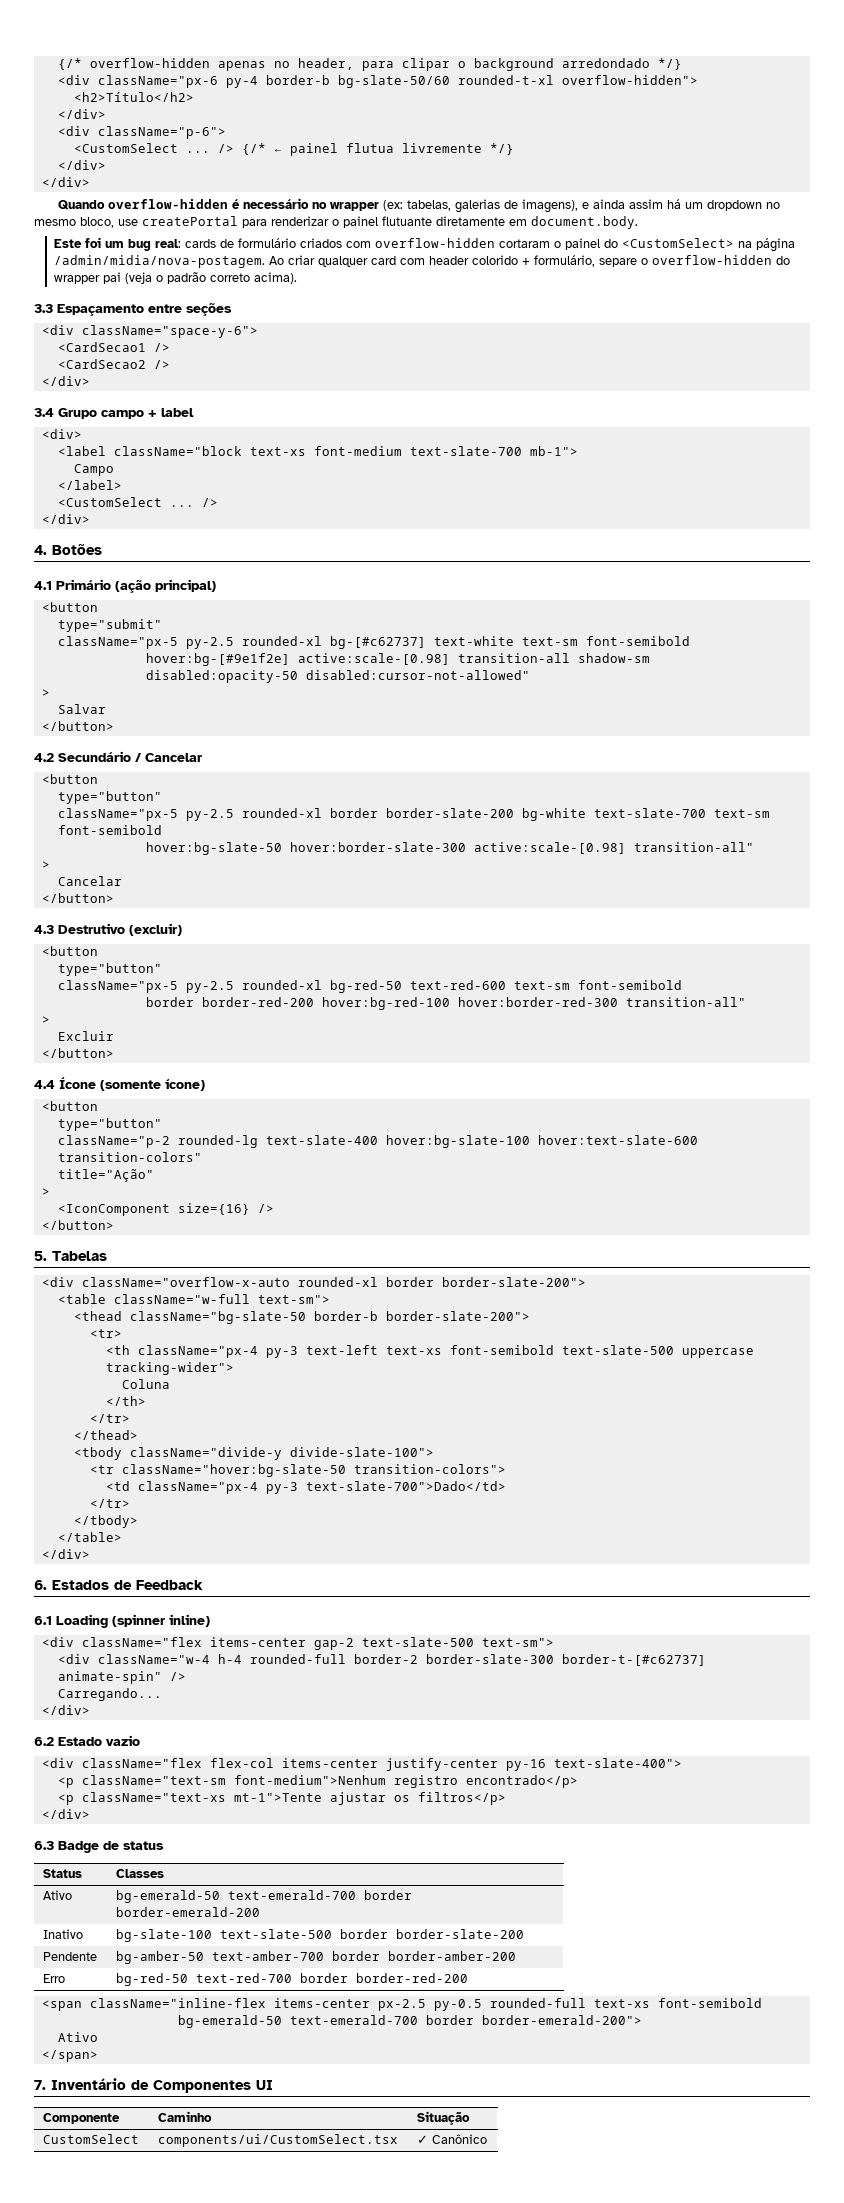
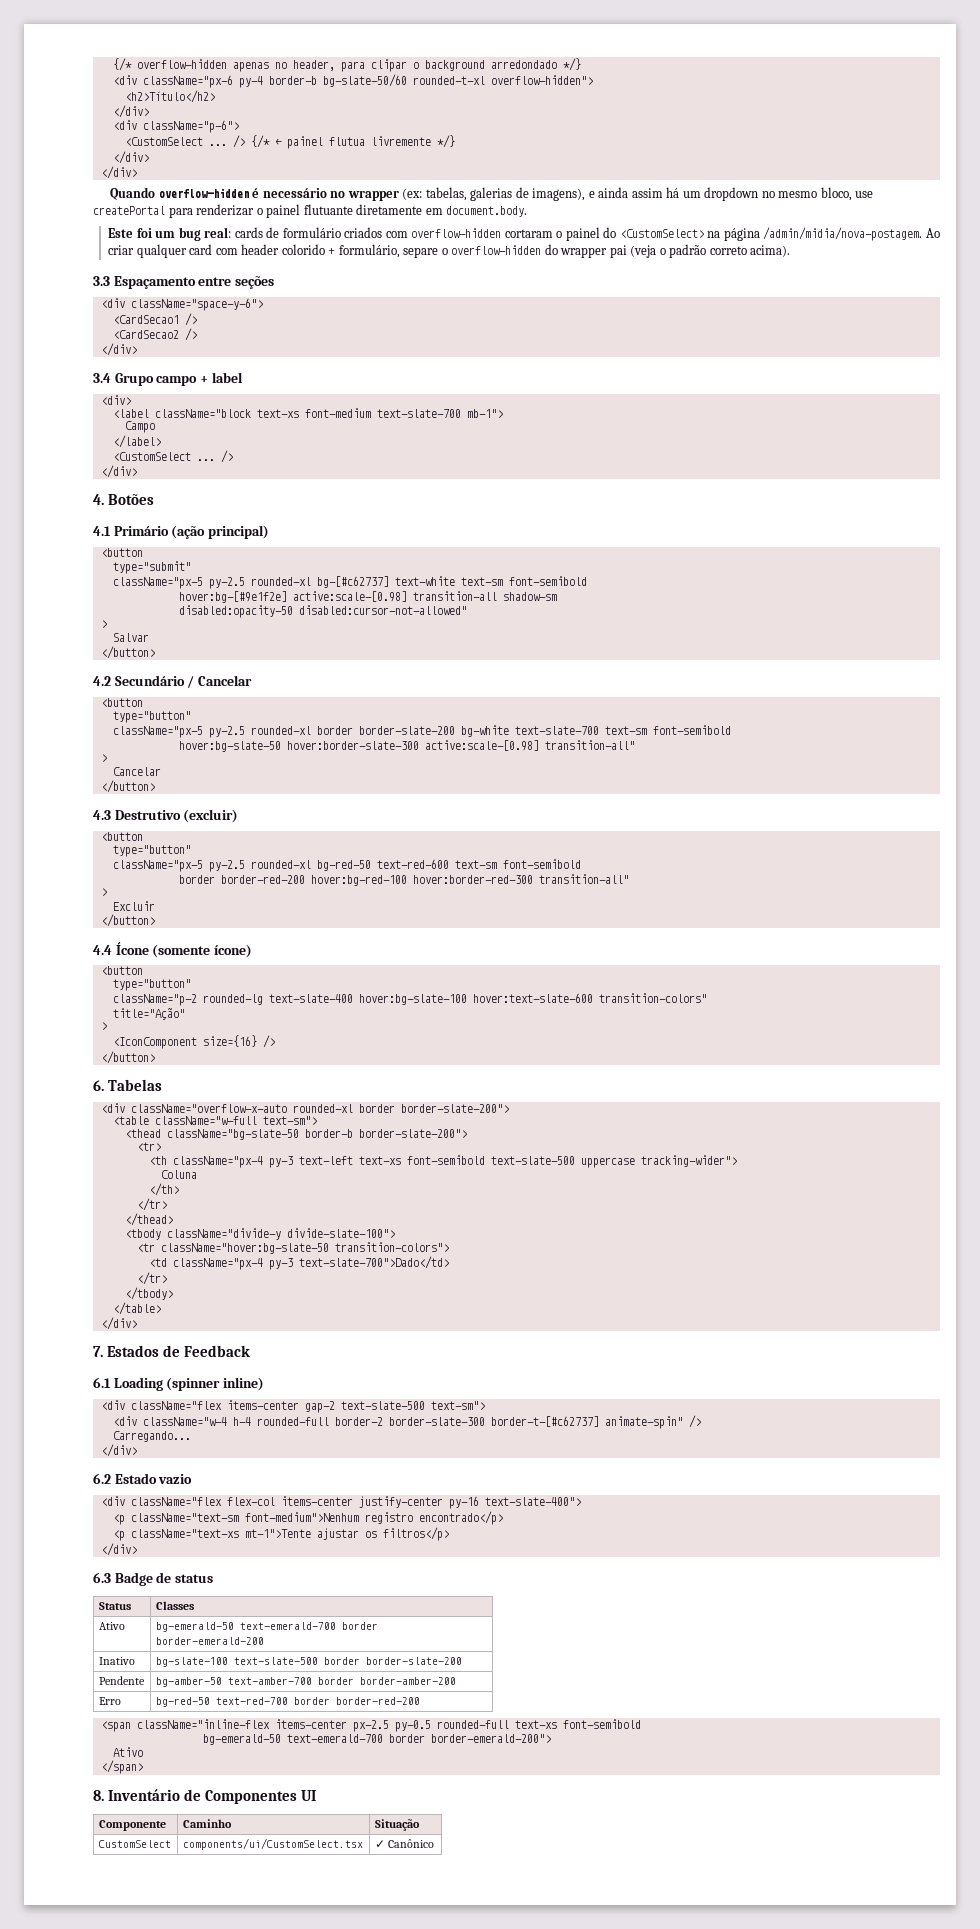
- 5. Tabelas
+ 6. Tabelas
- 6. Estados de Feedback
+ 7. Estados de Feedback
- 7. Inventário de Componentes UI
+ 8. Inventário de Componentes UI

